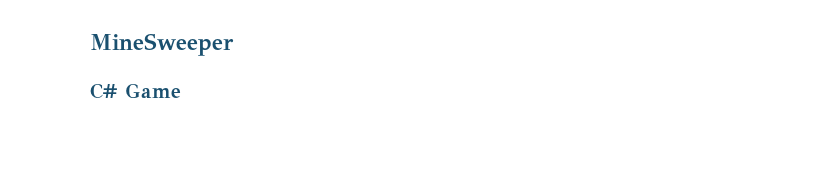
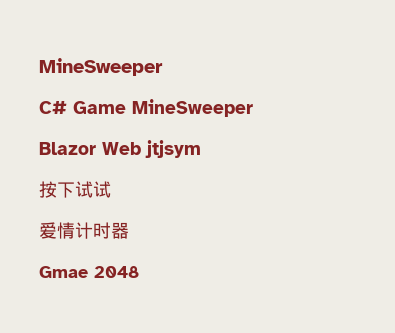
- C# Game
+ C# Game MineSweeper
+ Blazor Web jtjsym
+ 按下试试
+ 爱情计时器
+ Gmae 2048

